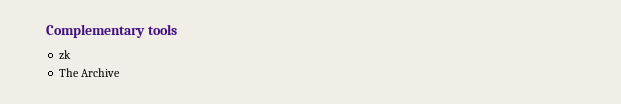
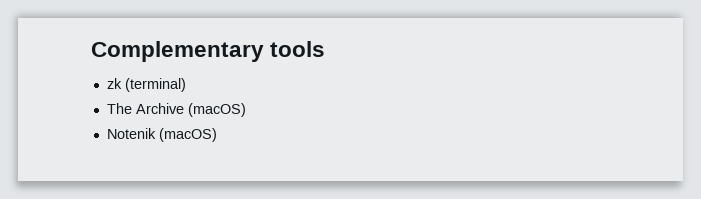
- zk
+ zk (terminal)
- The Archive
+ The Archive (macOS)
+ Notenik (macOS)

